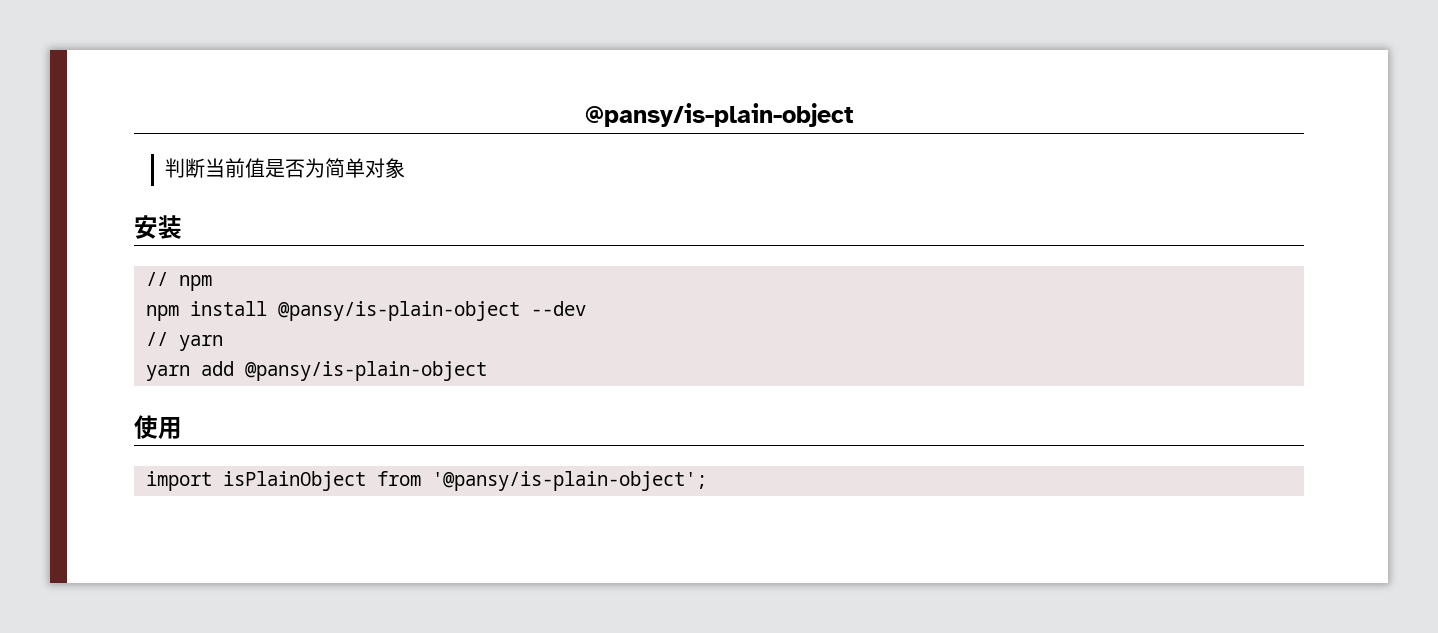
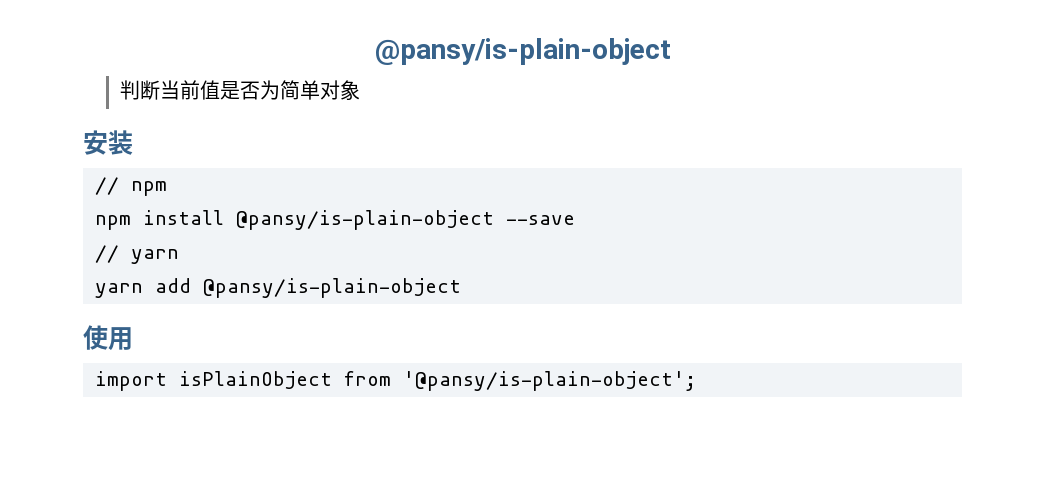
- npm install @pansy/is-plain-object --dev
+ npm install @pansy/is-plain-object --save

